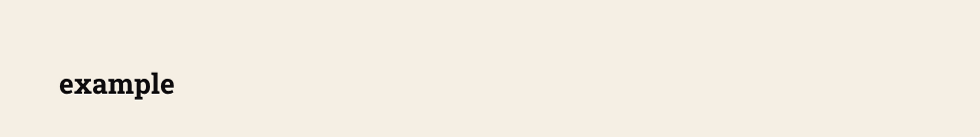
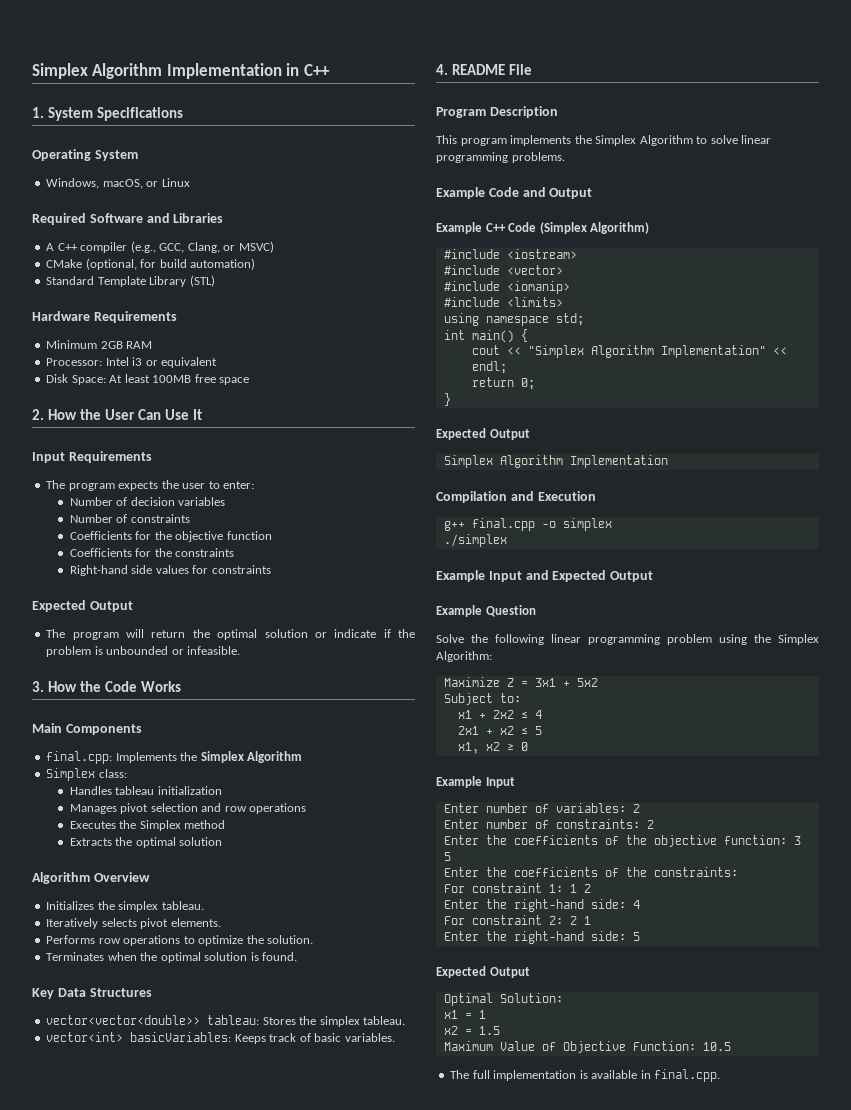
- example
+ Simplex Algorithm Implementation in C++
+ 1. System Specifications
+ Operating System
+ Windows, macOS, or Linux
+ Required Software and Libraries
+ A C++ compiler (e.g., GCC, Clang, or MSVC)
+ CMake (optional, for build automation)
+ Standard Template Library (STL)
+ Hardware Requirements
+ Minimum 2GB RAM
+ Processor: Intel i3 or equivalent
+ Disk Space: At least 100MB free space
+ 2. How the User Can Use It
+ Input Requirements
+ The program expects the user to enter:
+ Number of decision variables
+ Number of constraints
+ Coefficients for the objective function
+ Coefficients for the constraints
+ Right-hand side values for constraints
+ Expected Output
+ The program will return the optimal solution or indicate if the problem is unbounded or infeasible.
+ 3. How the Code Works
+ Main Components
+ final.cpp: Implements the Simplex Algorithm
+ Simplex class:
+ Handles tableau initialization
+ Manages pivot selection and row operations
+ Executes the Simplex method
+ Extracts the optimal solution
+ Algorithm Overview
+ Initializes the simplex tableau.
+ Iteratively selects pivot elements.
+ Performs row operations to optimize the solution.
+ Terminates when the optimal solution is found.
+ Key Data Structures
+ vector<vector<double>> tableau: Stores the simplex tableau.
+ vector<int> basicVariables: Keeps track of basic variables.
+ 4. README File
+ Program Description
+ This program implements the Simplex Algorithm to solve linear programming problems.
+ Example Code and Output
+ Example C++ Code (Simplex Algorithm)
+ #include <iostream>
+ #include <vector>
+ #include <iomanip>
+ #include <limits>
+ using namespace std;
+ int main() {
+ cout << "Simplex Algorithm Implementation" << endl;
+ return 0;
+ }
+ Expected Output
+ Simplex Algorithm Implementation
+ Compilation and Execution
+ g++ final.cpp -o simplex
+ ./simplex
+ Example Input and Expected Output
+ Example Question
+ Solve the following linear programming problem using the Simplex Algorithm:
+ Maximize Z = 3x1 + 5x2
+ Subject to:
+ x1 + 2x2 ≤ 4
+ 2x1 + x2 ≤ 5
+ x1, x2 ≥ 0
+ Example Input
+ Enter number of variables: 2
+ Enter number of constraints: 2
+ Enter the coefficients of the objective function: 3 5
+ Enter the coefficients of the constraints:
+ For constraint 1: 1 2
+ Enter the right-hand side: 4
+ For constraint 2: 2 1
+ Enter the right-hand side: 5
+ Expected Output
+ Optimal Solution:
+ x1 = 1
+ x2 = 1.5
+ Maximum Value of Objective Function: 10.5
+ The full implementation is available in final.cpp.

